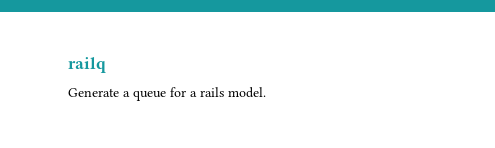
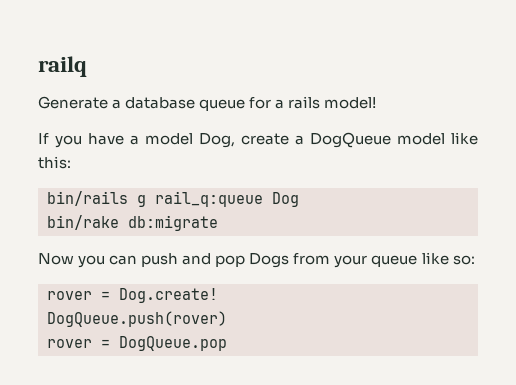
- Generate a queue for a rails model.
+ Generate a database queue for a rails model!
+ If you have a model Dog, create a DogQueue model like this:
+ bin/rails g rail_q:queue Dog
+ bin/rake db:migrate
+ Now you can push and pop Dogs from your queue like so:
+ rover = Dog.create!
+ DogQueue.push(rover)
+ rover = DogQueue.pop

